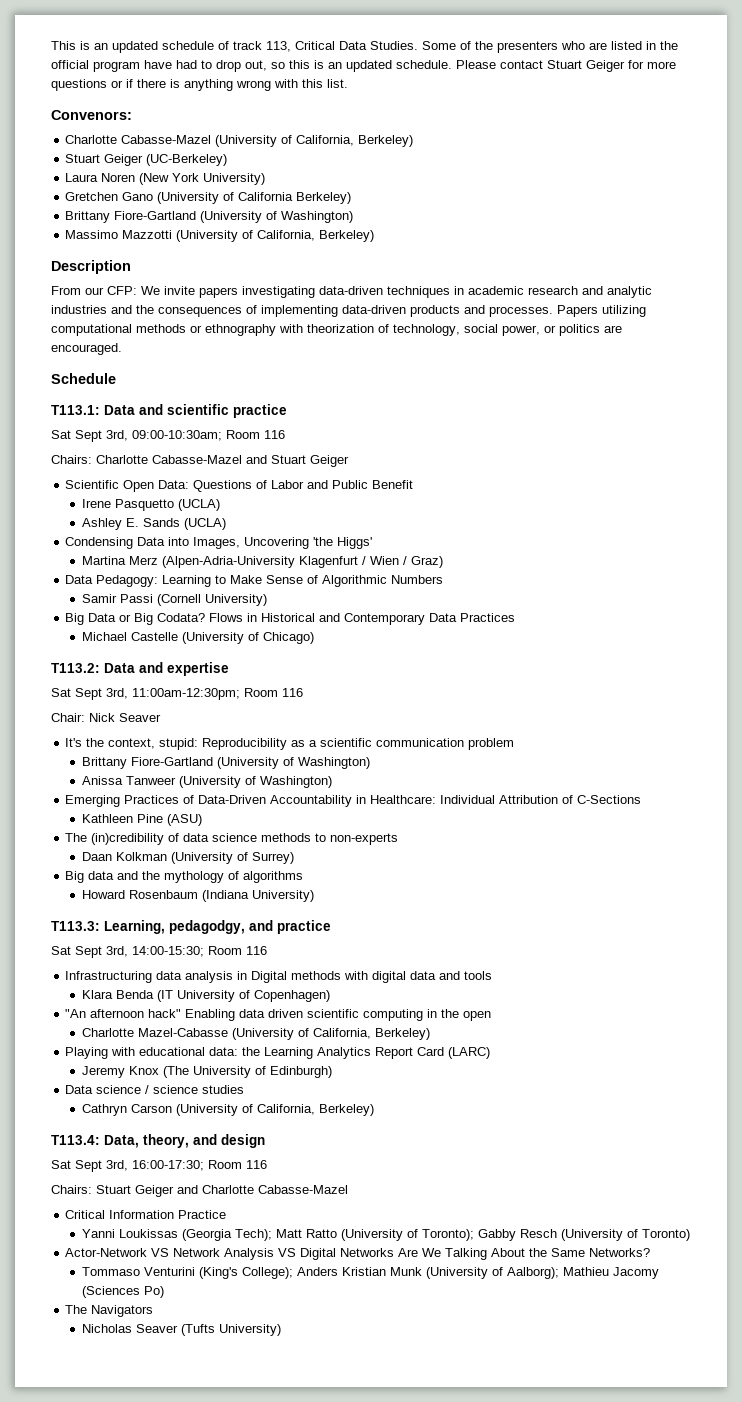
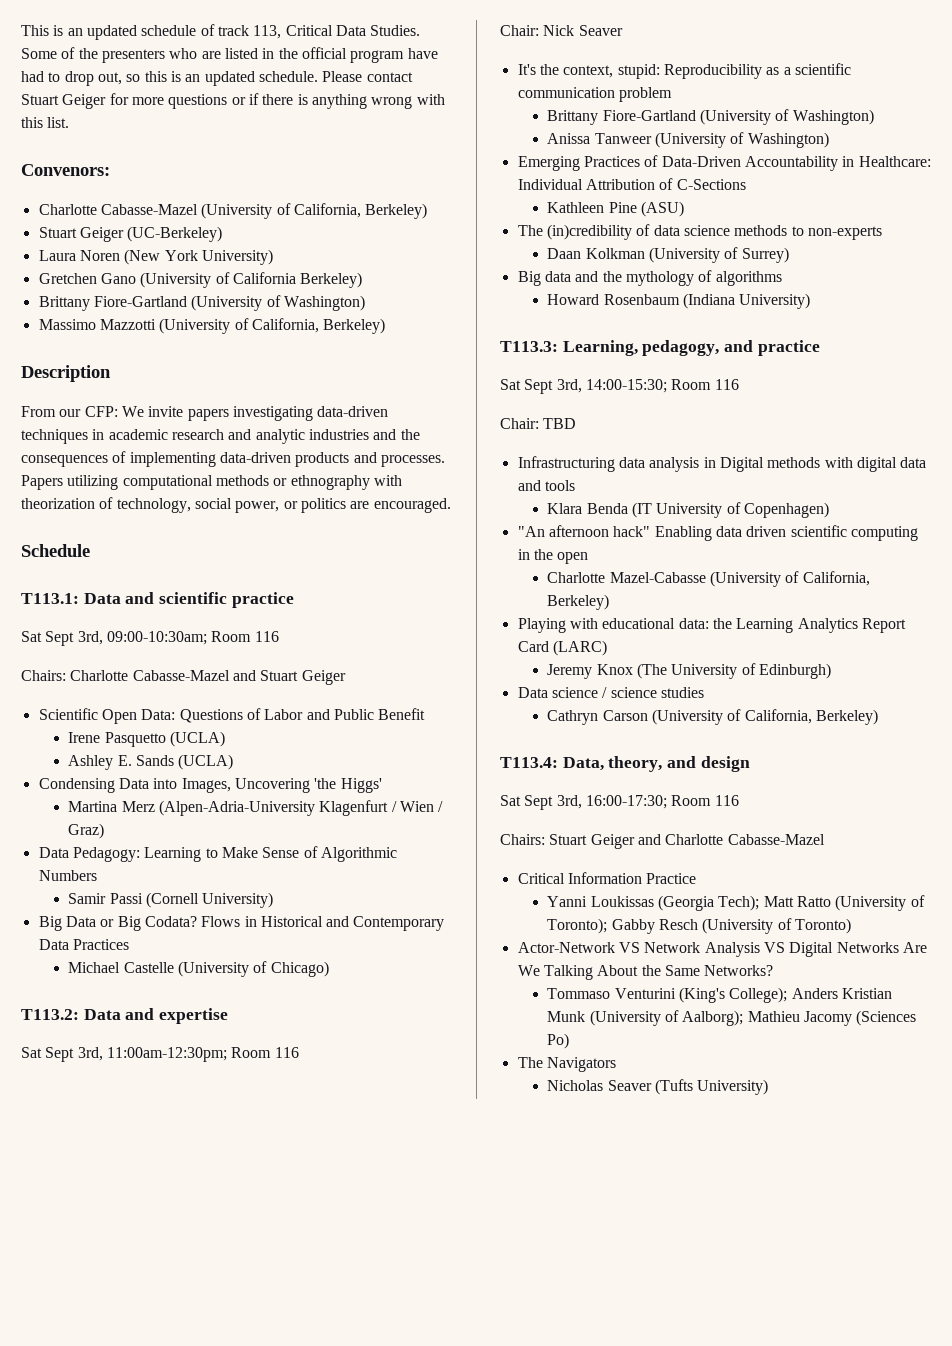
- T113.3: Learning, pedagodgy, and practice
+ T113.3: Learning, pedagogy, and practice
+ Chair: TBD

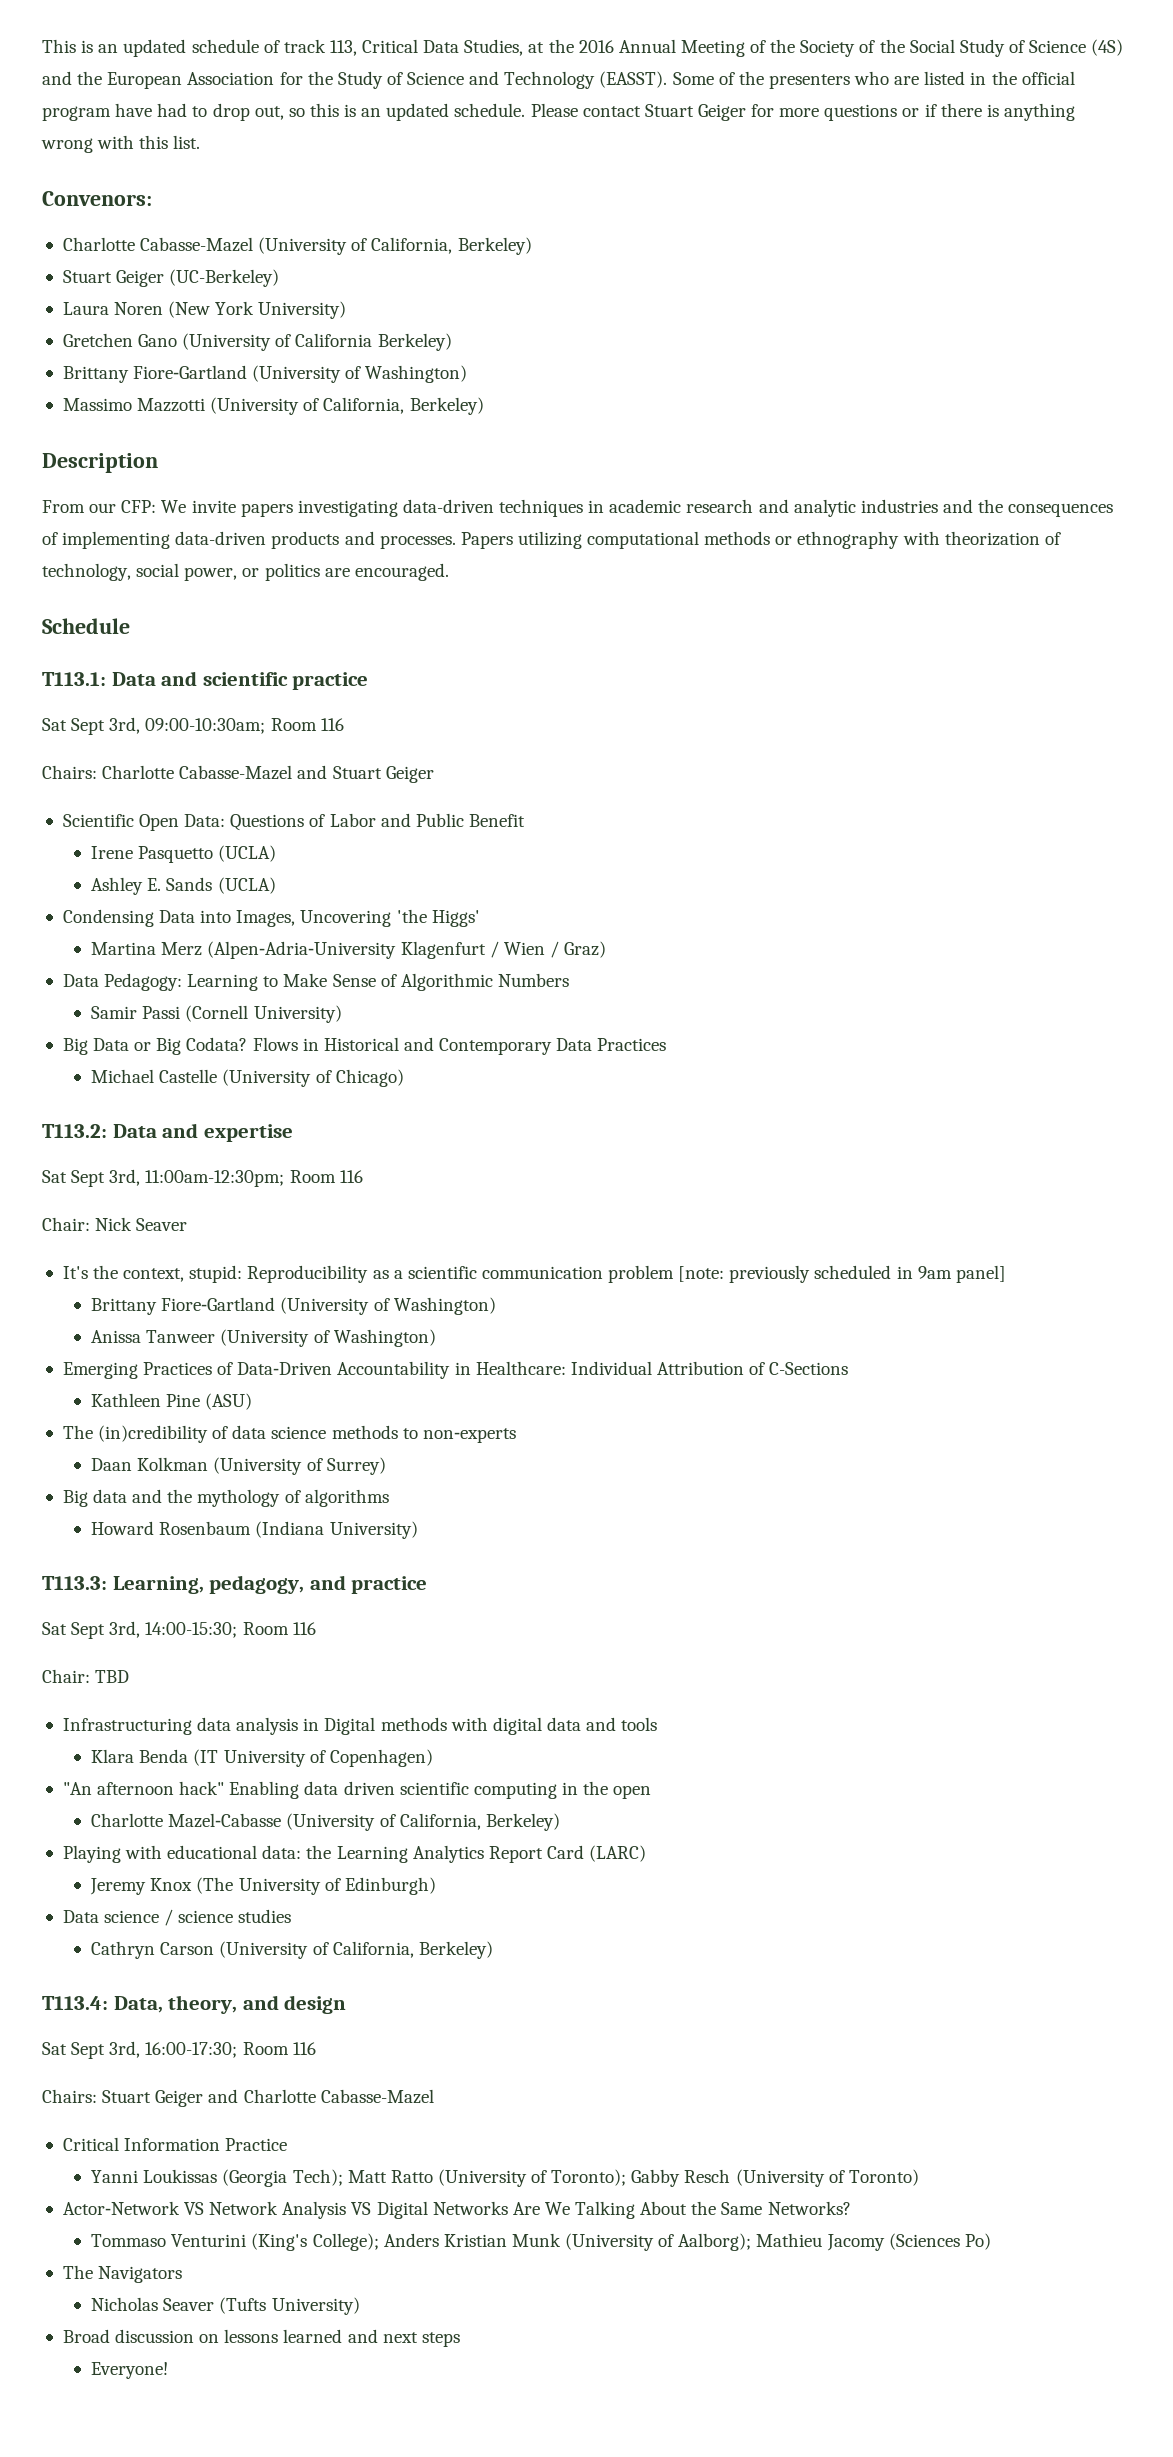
- This is an updated schedule of track 113, Critical Data Studies.
+ This is an updated schedule of track 113, Critical Data Studies, at the 2016 Annual Meeting of the Society of the Social Study of Science (4S) and the European Association for the Study of Science and Technology (EASST).
- It's the context, stupid: Reproducibility as a scientific communication problem
+ It's the context, stupid: Reproducibility as a scientific communication problem [note: previously scheduled in 9am panel]
+ Broad discussion on lessons learned and next steps
+ Everyone!

